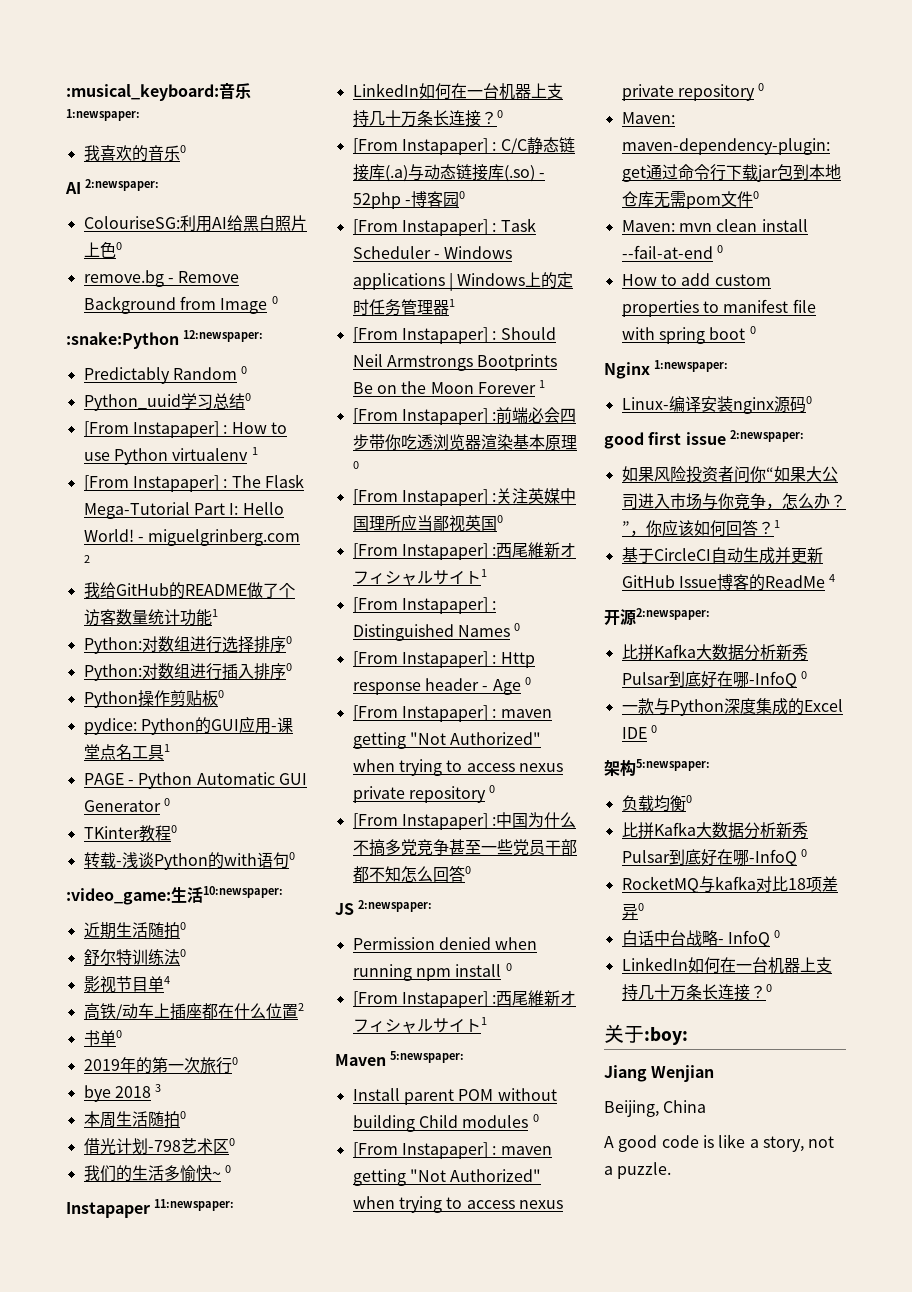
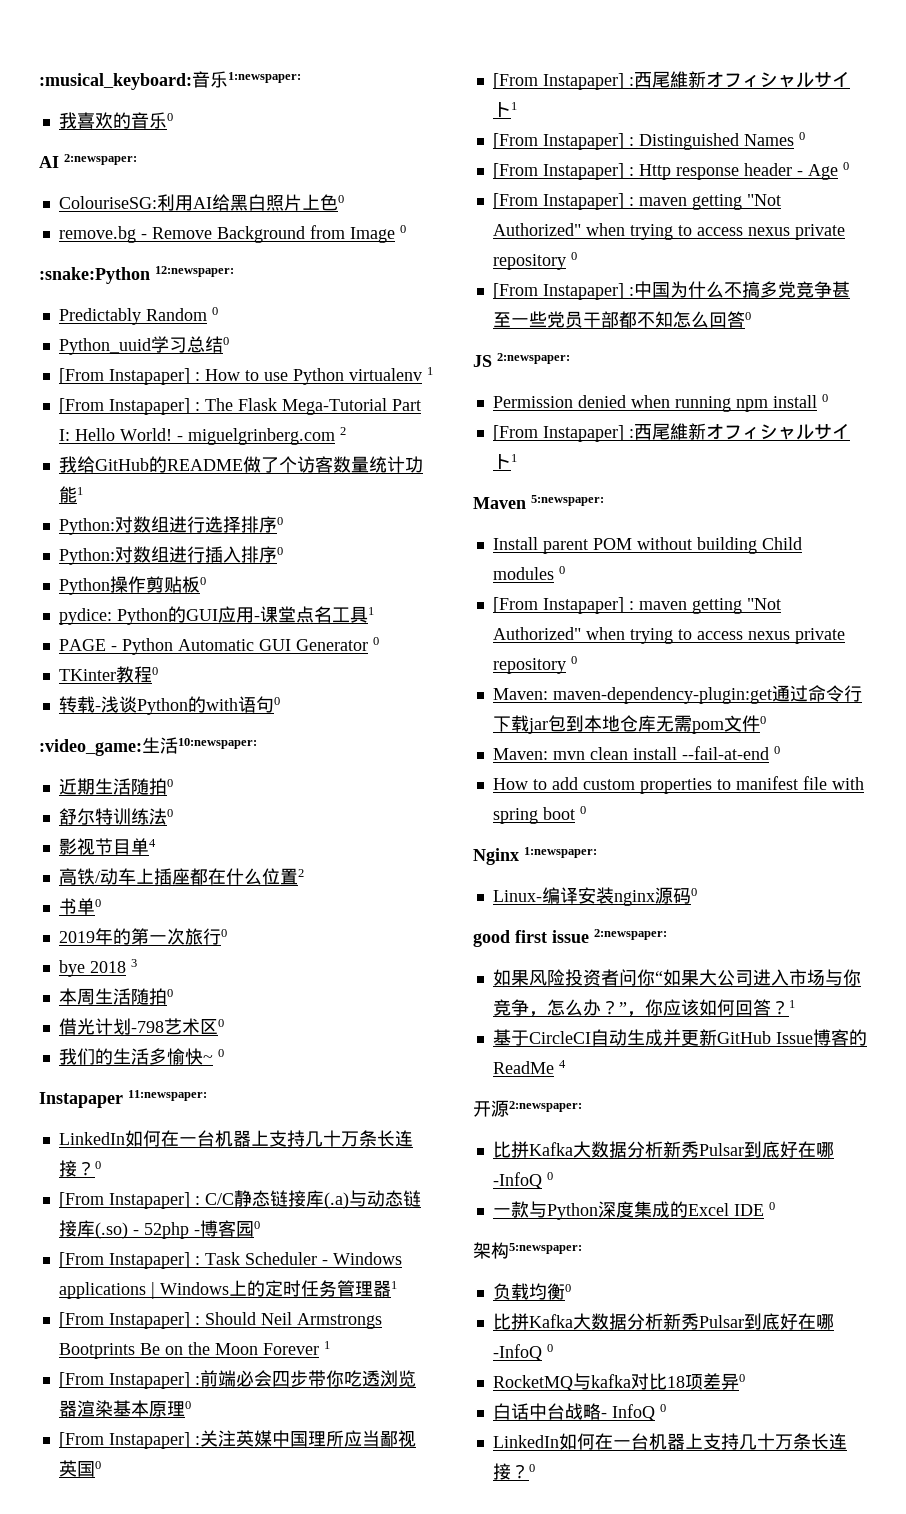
- 关于:boy:
- Jiang Wenjian
- Beijing, China
- A good code is like a story, not a puzzle.

